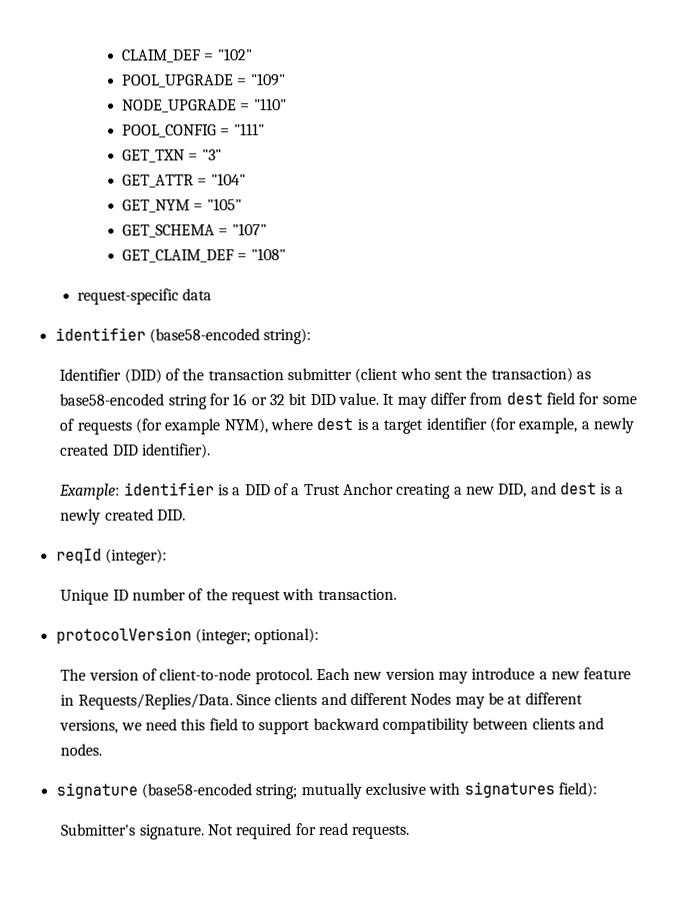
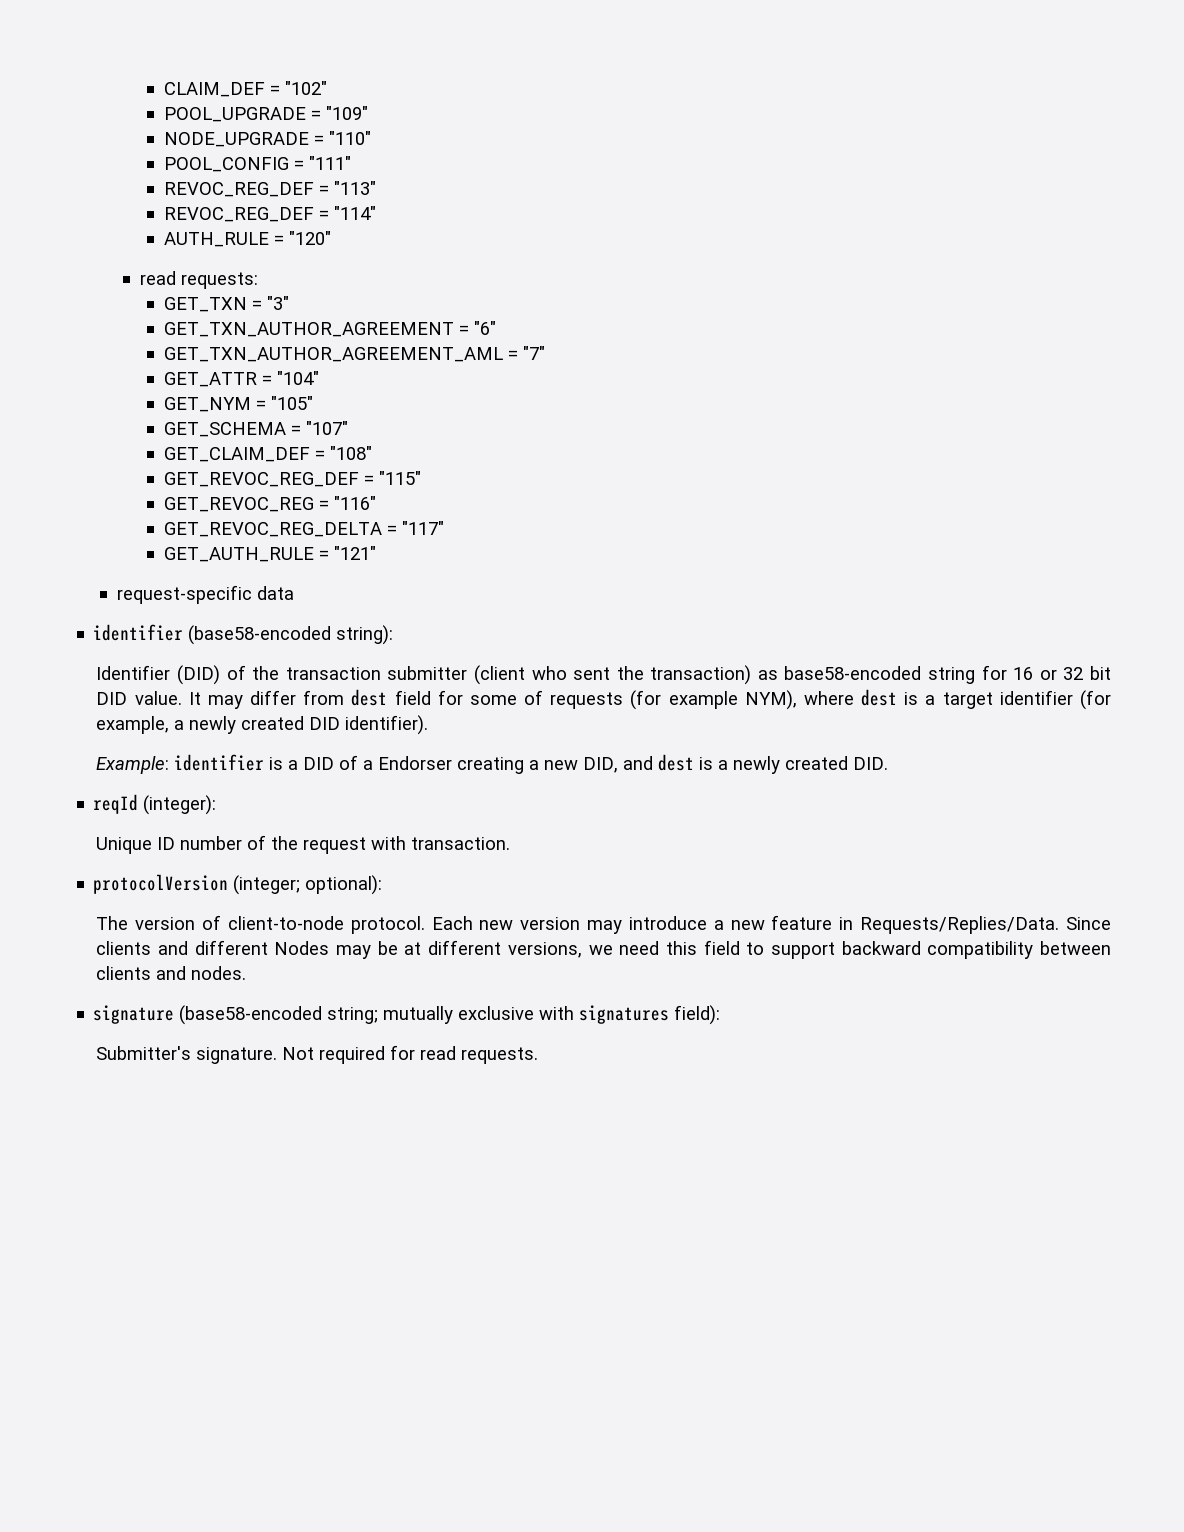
+ REVOC_REG_DEF = "113"
+ REVOC_REG_DEF = "114"
+ AUTH_RULE = "120"
+ read requests:
  GET_TXN = "3"
+ GET_TXN_AUTHOR_AGREEMENT = "6"
+ GET_TXN_AUTHOR_AGREEMENT_AML = "7"
+ GET_REVOC_REG_DEF = "115"
+ GET_REVOC_REG = "116"
+ GET_REVOC_REG_DELTA = "117"
+ GET_AUTH_RULE = "121"
- Example: identifier is a DID of a Trust Anchor creating a new DID, and dest is a newly created DID.
+ Example: identifier is a DID of a Endorser creating a new DID, and dest is a newly created DID.

